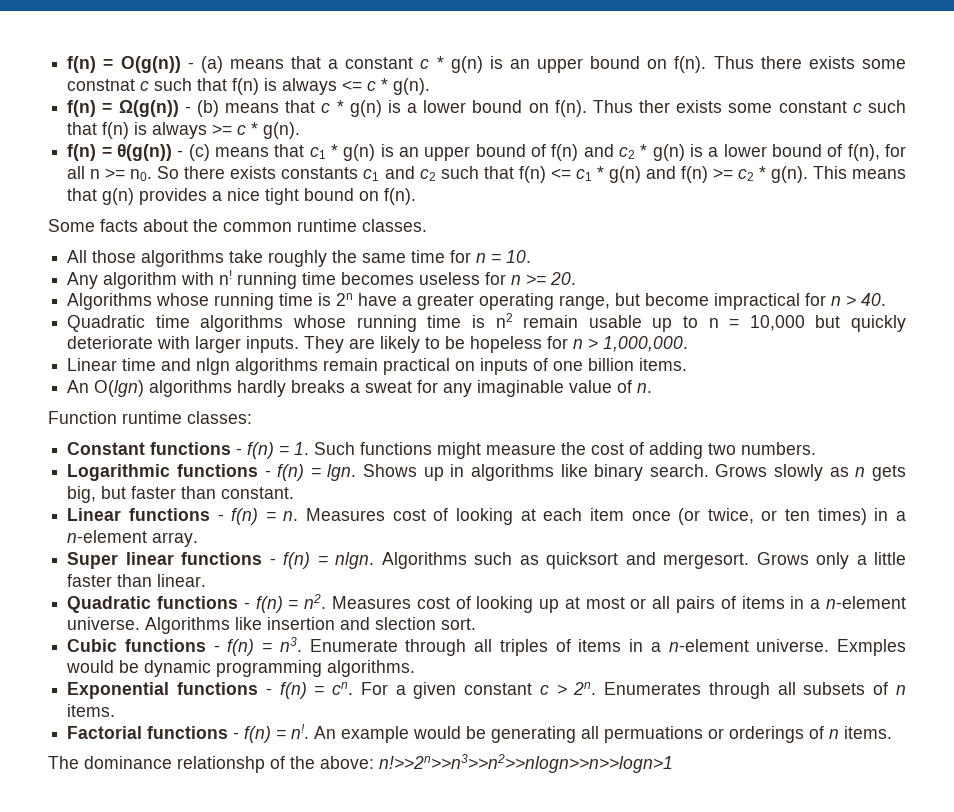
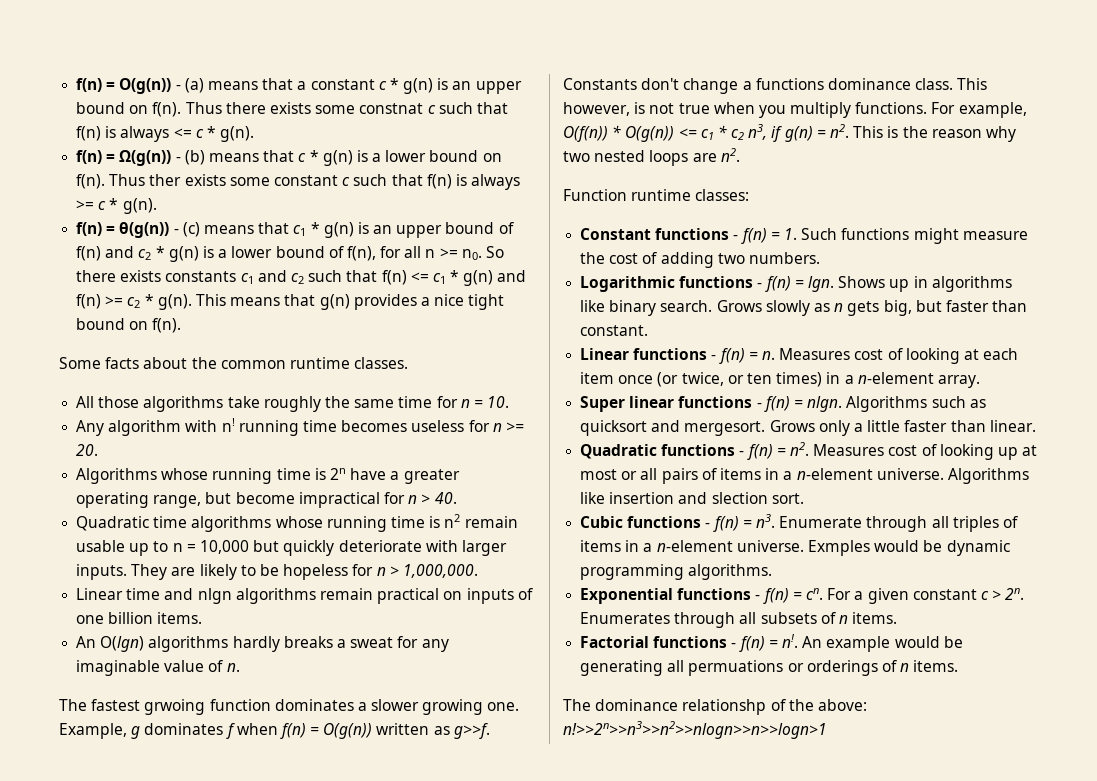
+ The fastest grwoing function dominates a slower growing one. Example, g dominates f when f(n) = O(g(n)) written as g>>f. Constants don't change a functions dominance class. This however, is not true when you multiply functions. For example, O(f(n)) * O(g(n)) <= c1 * c2 n3, if g(n) = n2. This is the reason why two nested loops are n2.

